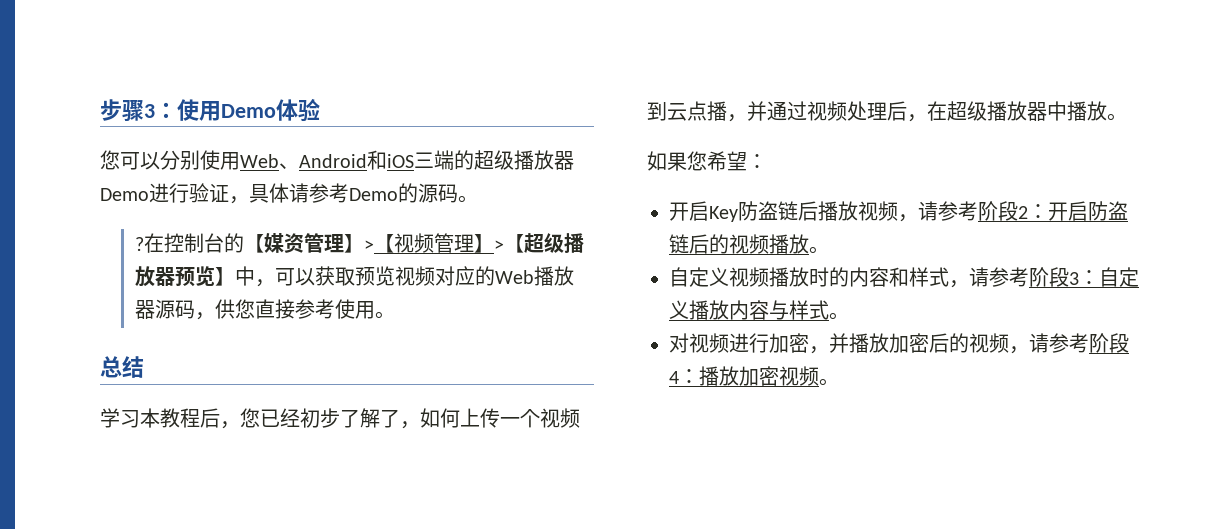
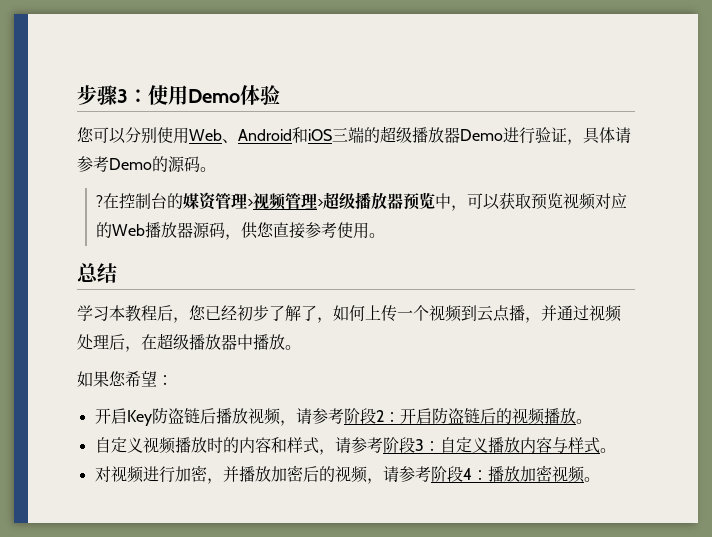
- 在控制台的【媒资管理】>【视频管理】>【超级播放器预览】中，可以获取预览视频对应的Web播放器源码，供您直接参考使用。
+ 在控制台的媒资管理>视频管理>超级播放器预览中，可以获取预览视频对应的Web播放器源码，供您直接参考使用。

